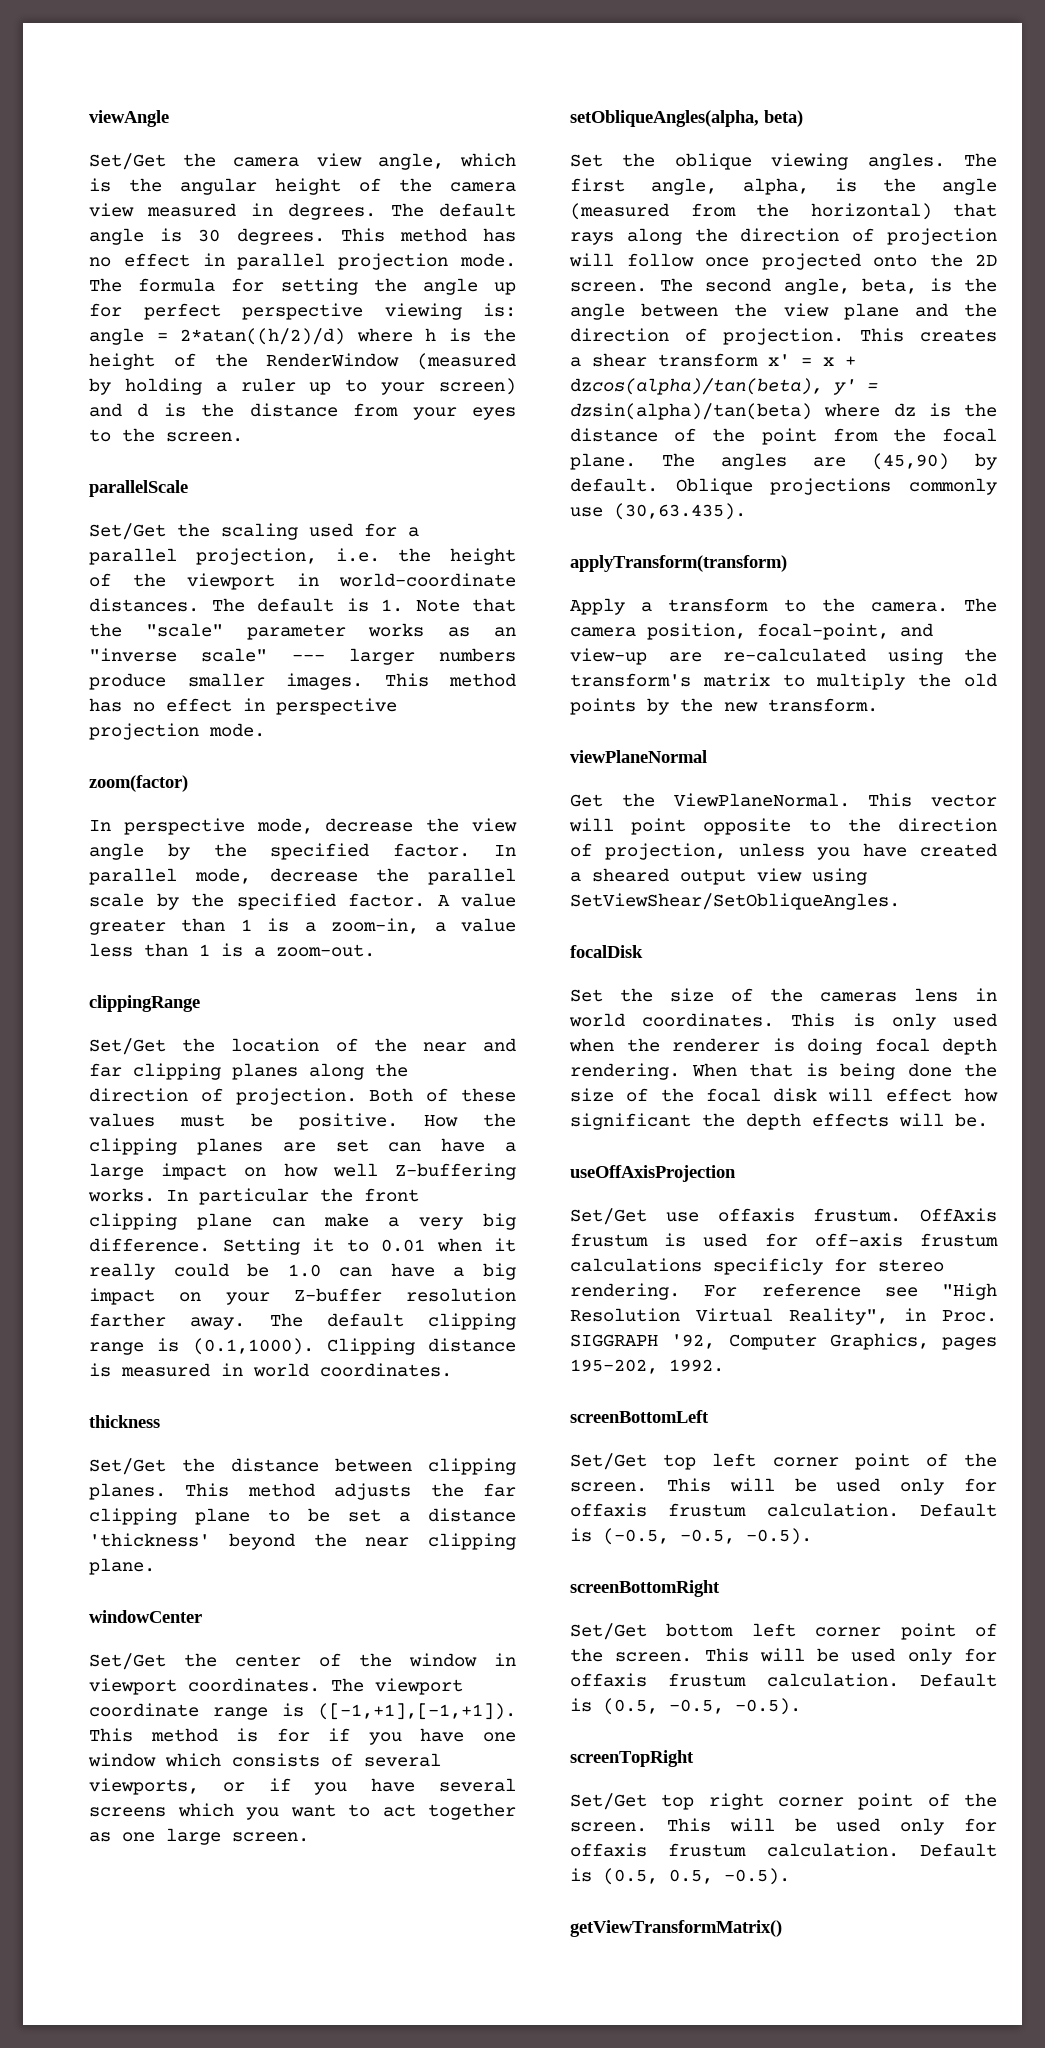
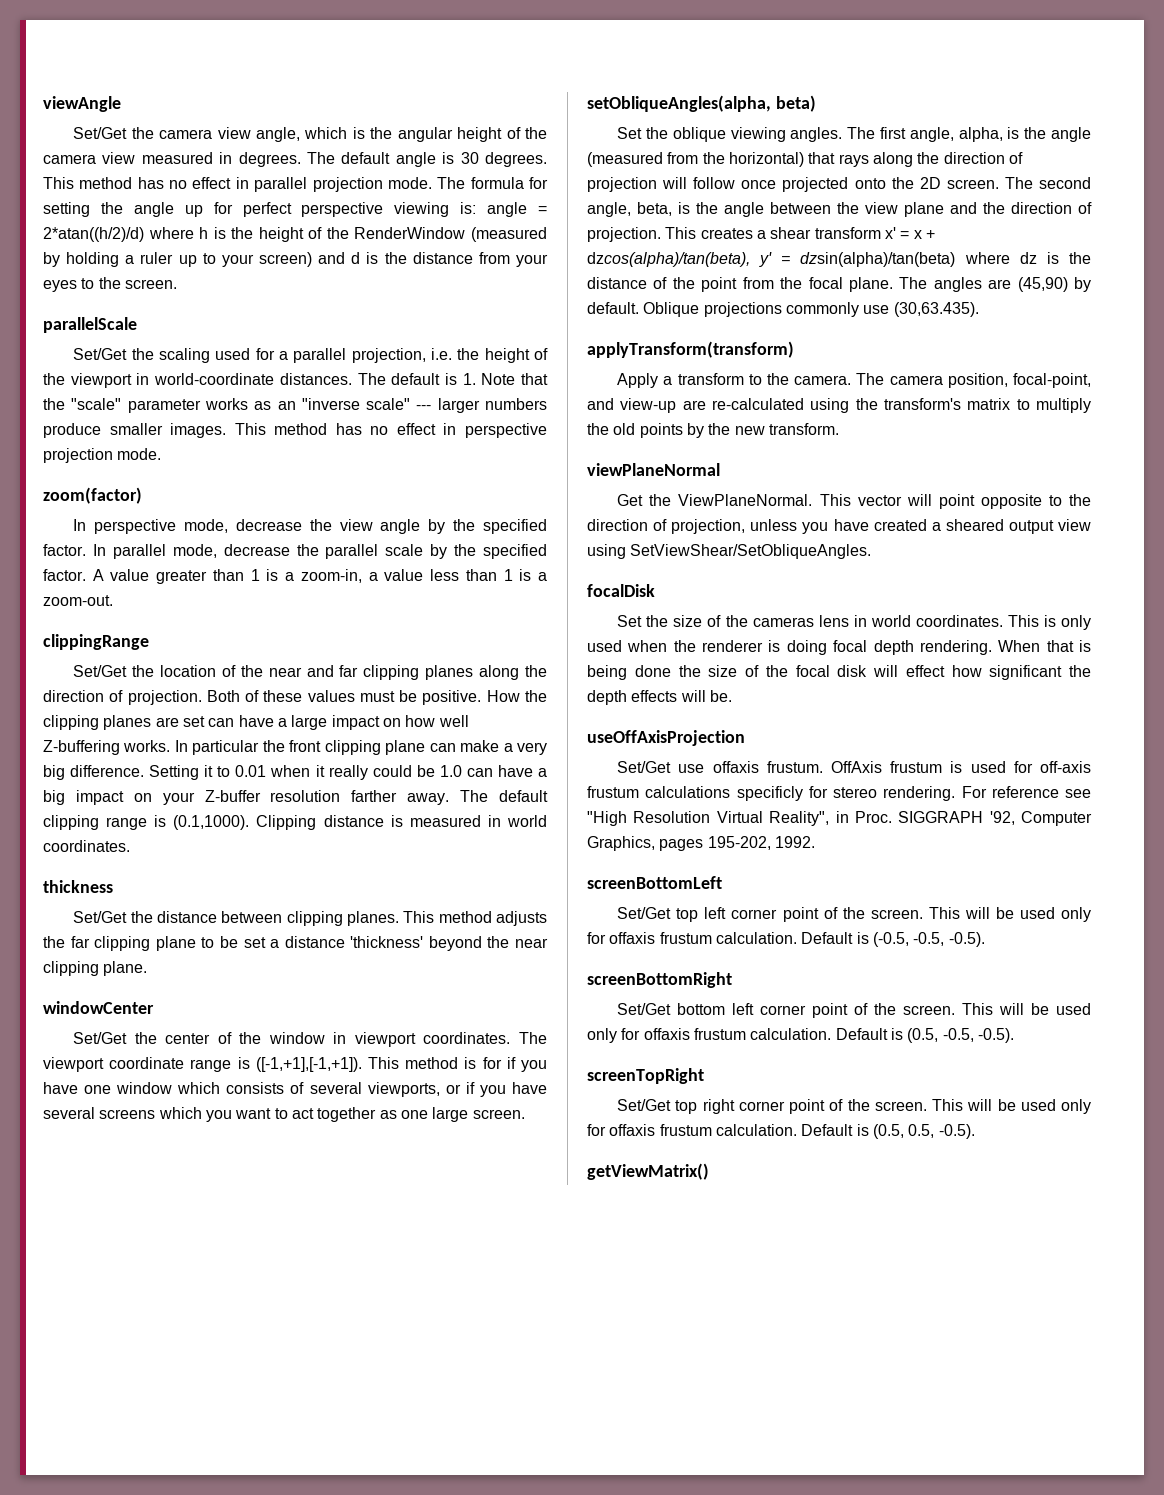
- getViewTransformMatrix()
+ getViewMatrix()

